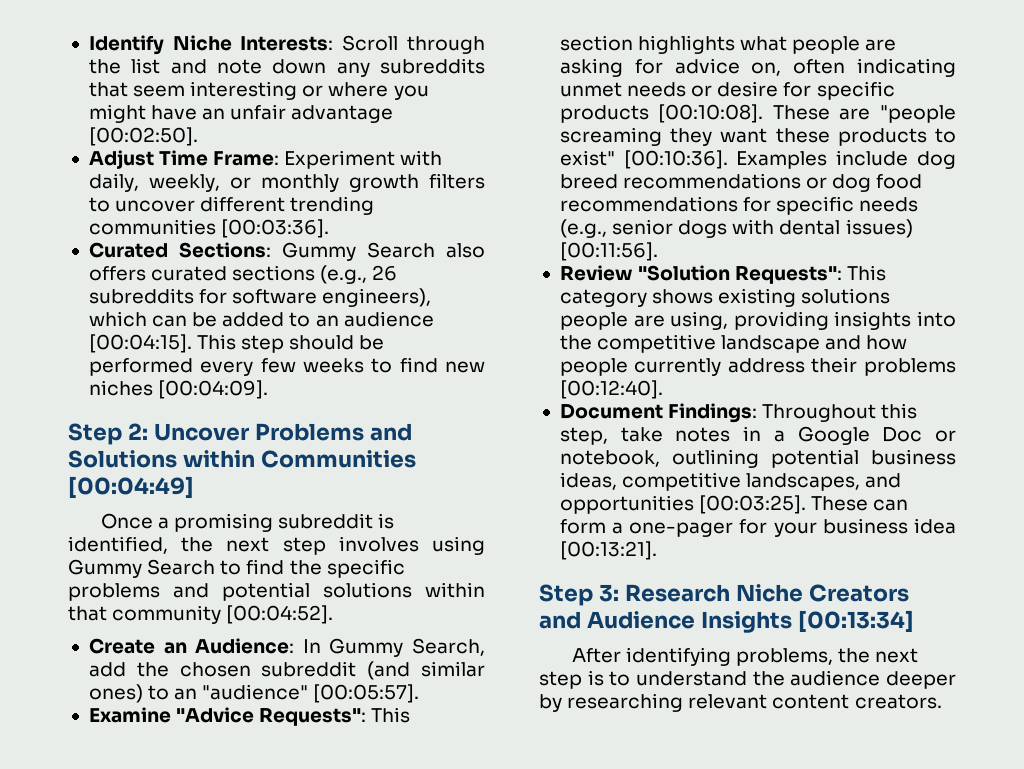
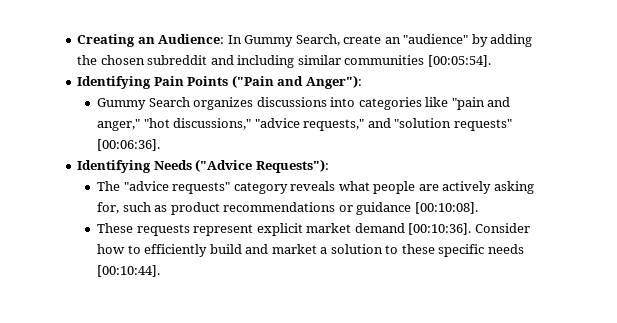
- Identify Niche Interests: Scroll through the list and note down any subreddits that seem interesting or where you might have an unfair advantage [00:02:50].
- Adjust Time Frame: Experiment with daily, weekly, or monthly growth filters to uncover different trending communities [00:03:36].
- Curated Sections: Gummy Search also offers curated sections (e.g., 26 subreddits for software engineers), which can be added to an audience [00:04:15]. This step should be performed every few weeks to find new niches [00:04:09].
- Step 2: Uncover Problems and Solutions within Communities [00:04:49]
- Once a promising subreddit is identified, the next step involves using Gummy Search to find the specific problems and potential solutions within that community [00:04:52].
- Create an Audience: In Gummy Search, add the chosen subreddit (and similar ones) to an "audience" [00:05:57].
- Examine "Advice Requests": This section highlights what people are asking for advice on, often indicating unmet needs or desire for specific products [00:10:08]. These are "people screaming they want these products to exist" [00:10:36]. Examples include dog breed recommendations or dog food recommendations for specific needs (e.g., senior dogs with dental issues) [00:11:56].
- Review "Solution Requests": This category shows existing solutions people are using, providing insights into the competitive landscape and how people currently address their problems [00:12:40].
- Document Findings: Throughout this step, take notes in a Google Doc or notebook, outlining potential business ideas, competitive landscapes, and opportunities [00:03:25]. These can form a one-pager for your business idea [00:13:21].
- Step 3: Research Niche Creators and Audience Insights [00:13:34]
- After identifying problems, the next step is to understand the audience deeper by researching relevant content creators.
+ Creating an Audience: In Gummy Search, create an "audience" by adding the chosen subreddit and including similar communities [00:05:54].
+ Identifying Pain Points ("Pain and Anger"):
+ Gummy Search organizes discussions into categories like "pain and anger," "hot discussions," "advice requests," and "solution requests" [00:06:36].
+ Identifying Needs ("Advice Requests"):
+ The "advice requests" category reveals what people are actively asking for, such as product recommendations or guidance [00:10:08].
+ These requests represent explicit market demand [00:10:36]. Consider how to efficiently build and market a solution to these specific needs [00:10:44].

